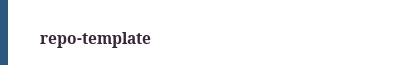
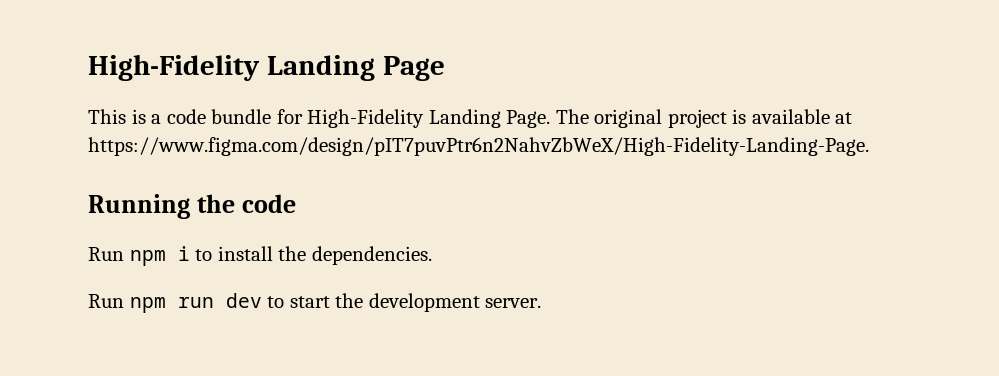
- repo-template
+ High-Fidelity Landing Page
+ This is a code bundle for High-Fidelity Landing Page. The original project is available at https://www.figma.com/design/pIT7puvPtr6n2NahvZbWeX/High-Fidelity-Landing-Page.
+ Running the code
+ Run npm i to install the dependencies.
+ Run npm run dev to start the development server.

